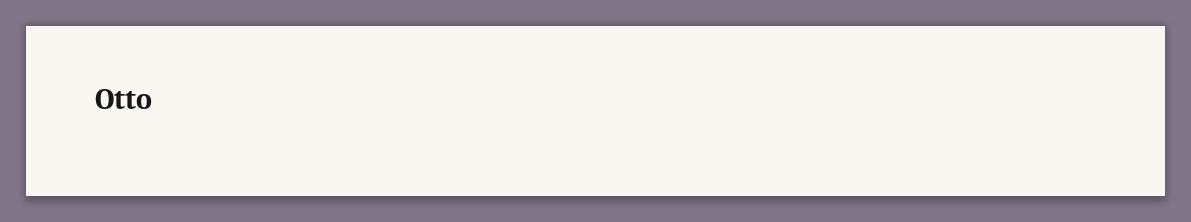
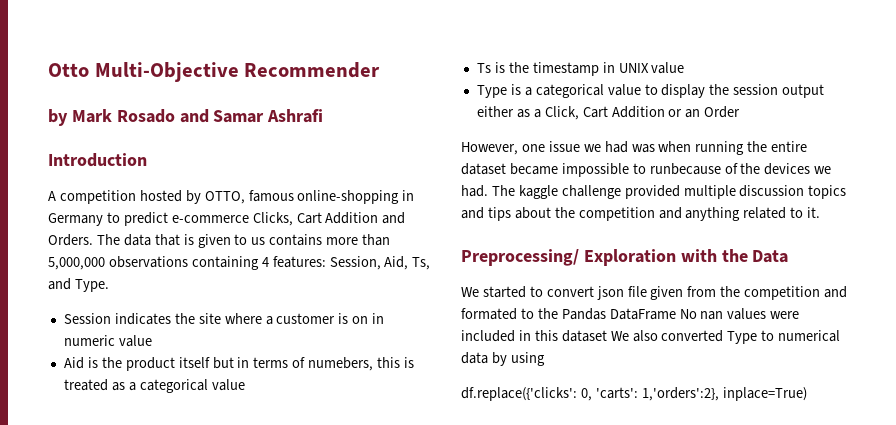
- Otto
+ Otto Multi-Objective Recommender
+ by Mark Rosado and Samar Ashrafi
+ Introduction
+ A competition hosted by OTTO, famous online-shopping in Germany to predict e-commerce Clicks, Cart Addition and Orders. The data that is given to us contains more than 5,000,000 observations containing 4 features: Session, Aid, Ts, and Type.
+ Session indicates the site where a customer is on in numeric value
+ Aid is the product itself but in terms of numebers, this is treated as a categorical value
+ Ts is the timestamp in UNIX value
+ Type is a categorical value to display the session output either as a Click, Cart Addition or an Order
+ However, one issue we had was when running the entire dataset became impossible to runbecause of the devices we had. The kaggle challenge provided multiple discussion topics and tips about the competition and anything related to it.
+ Preprocessing/ Exploration with the Data
+ We started to convert json file given from the competition and formated to the Pandas DataFrame No nan values were included in this dataset We also converted Type to numerical data by using
+ df.replace({'clicks': 0, 'carts': 1,'orders':2}, inplace=True)

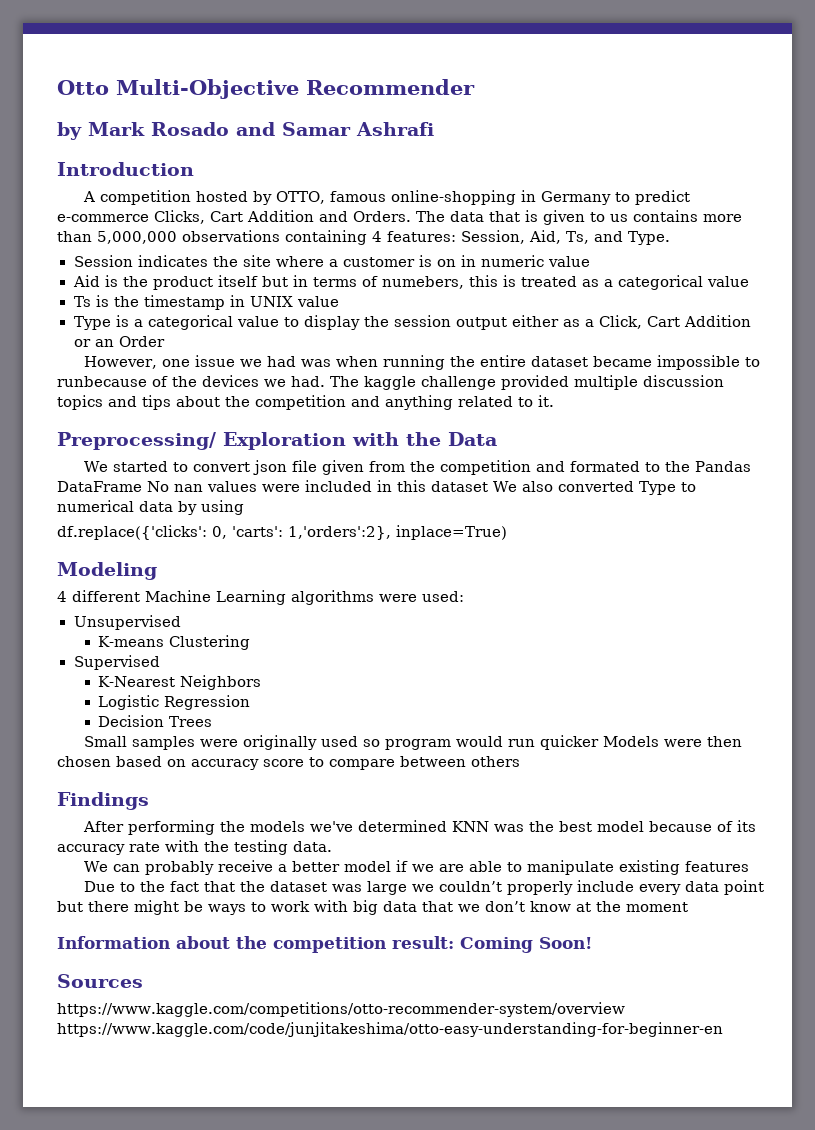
+ Modeling
+ 4 different Machine Learning algorithms were used:
+ Unsupervised
+ K-means Clustering
+ Supervised
+ K-Nearest Neighbors
+ Logistic Regression
+ Decision Trees
+ Small samples were originally used so program would run quicker Models were then chosen based on accuracy score to compare between others
+ Findings
+ After performing the models we've determined KNN was the best model because of its accuracy rate with the testing data.
+ We can probably receive a better model if we are able to manipulate existing features
+ Due to the fact that the dataset was large we couldn’t properly include every data point but there might be ways to work with big data that we don’t know at the moment
+ Information about the competition result: Coming Soon!
+ Sources
+ https://www.kaggle.com/competitions/otto-recommender-system/overview https://www.kaggle.com/code/junjitakeshima/otto-easy-understanding-for-beginner-en

